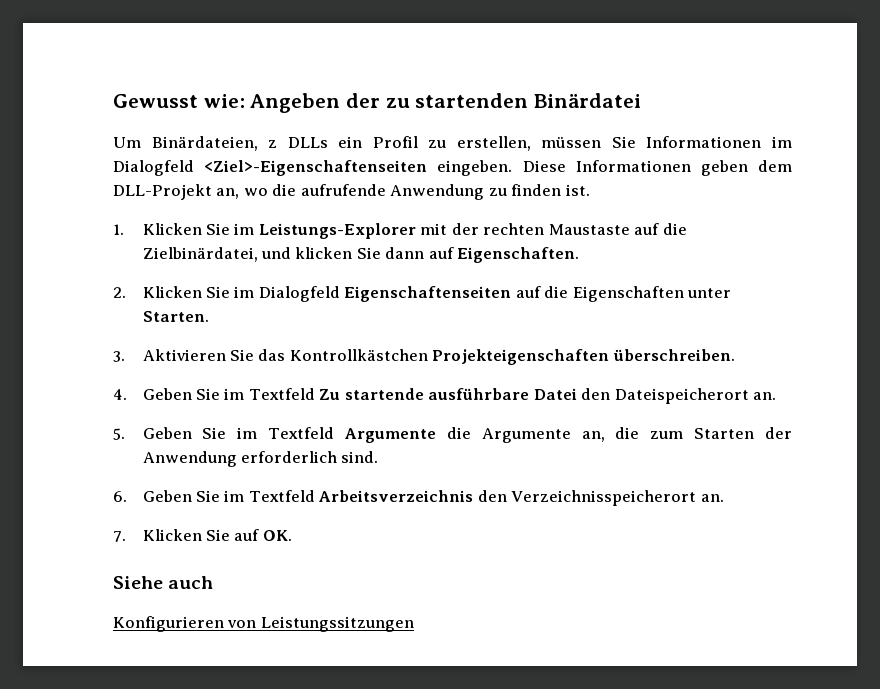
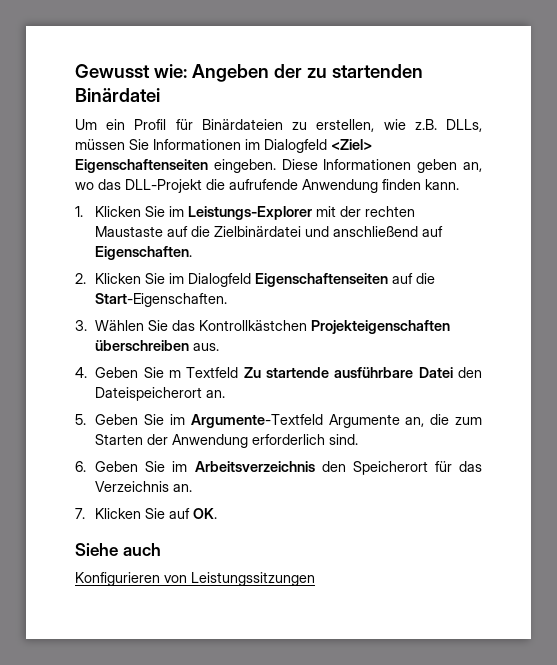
- Um Binärdateien, z DLLs ein Profil zu erstellen, müssen Sie Informationen im Dialogfeld <Ziel>-Eigenschaftenseiten eingeben.
+ Um ein Profil für Binärdateien zu erstellen, wie z.B. DLLs, müssen Sie Informationen im Dialogfeld <Ziel> Eigenschaftenseiten eingeben.
- Diese Informationen geben dem DLL-Projekt an, wo die aufrufende Anwendung zu finden ist.
+ Diese Informationen geben an, wo das DLL-Projekt die aufrufende Anwendung finden kann.
- 1. Klicken Sie im Leistungs-Explorer mit der rechten Maustaste auf die Zielbinärdatei, und klicken Sie dann auf Eigenschaften.
+ 1. Klicken Sie im Leistungs-Explorer mit der rechten Maustaste auf die Zielbinärdatei und anschließend auf Eigenschaften.
- 2. Klicken Sie im Dialogfeld Eigenschaftenseiten auf die Eigenschaften unter Starten.
+ 2. Klicken Sie im Dialogfeld Eigenschaftenseiten auf die Start-Eigenschaften.
- 3. Aktivieren Sie das Kontrollkästchen Projekteigenschaften überschreiben.
+ 3. Wählen Sie das Kontrollkästchen Projekteigenschaften überschreiben aus.
- 4. Geben Sie im Textfeld Zu startende ausführbare Datei den Dateispeicherort an.
+ 4. Geben Sie m Textfeld Zu startende ausführbare Datei den Dateispeicherort an.
- 5. Geben Sie im Textfeld Argumente die Argumente an, die zum Starten der Anwendung erforderlich sind.
+ 5. Geben Sie im Argumente-Textfeld Argumente an, die zum Starten der Anwendung erforderlich sind.
- 6. Geben Sie im Textfeld Arbeitsverzeichnis den Verzeichnisspeicherort an.
+ 6. Geben Sie im Arbeitsverzeichnis den Speicherort für das Verzeichnis an.

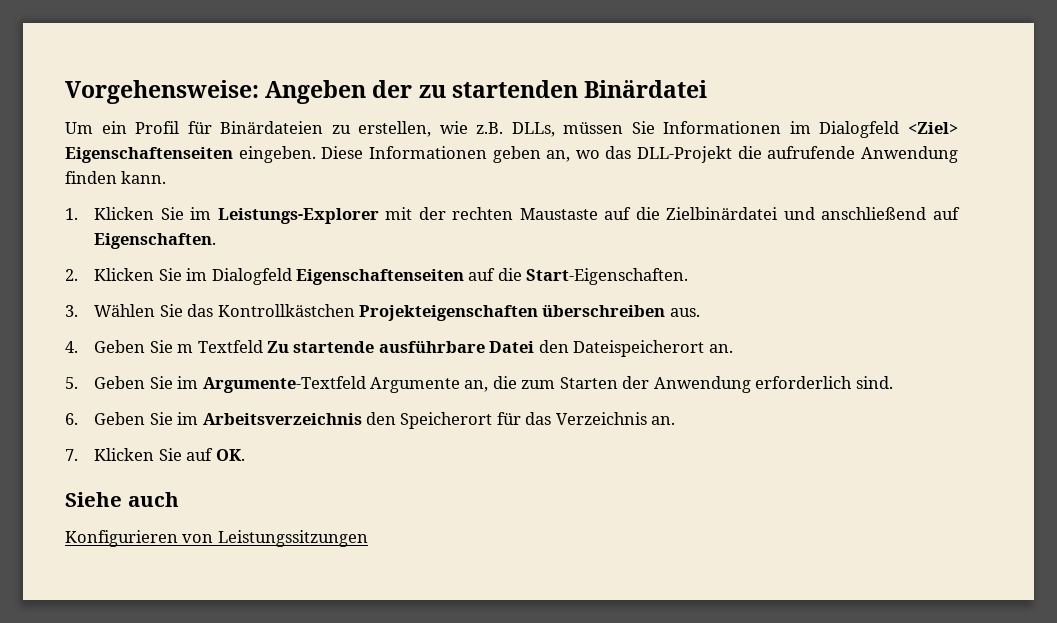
- Gewusst wie: Angeben der zu startenden Binärdatei
+ Vorgehensweise: Angeben der zu startenden Binärdatei

